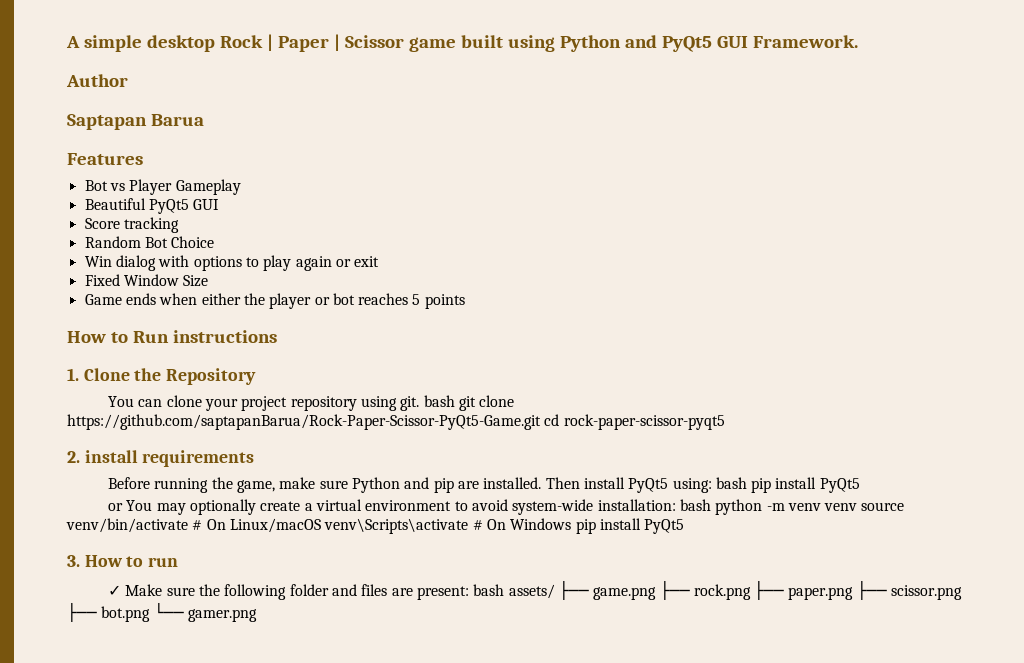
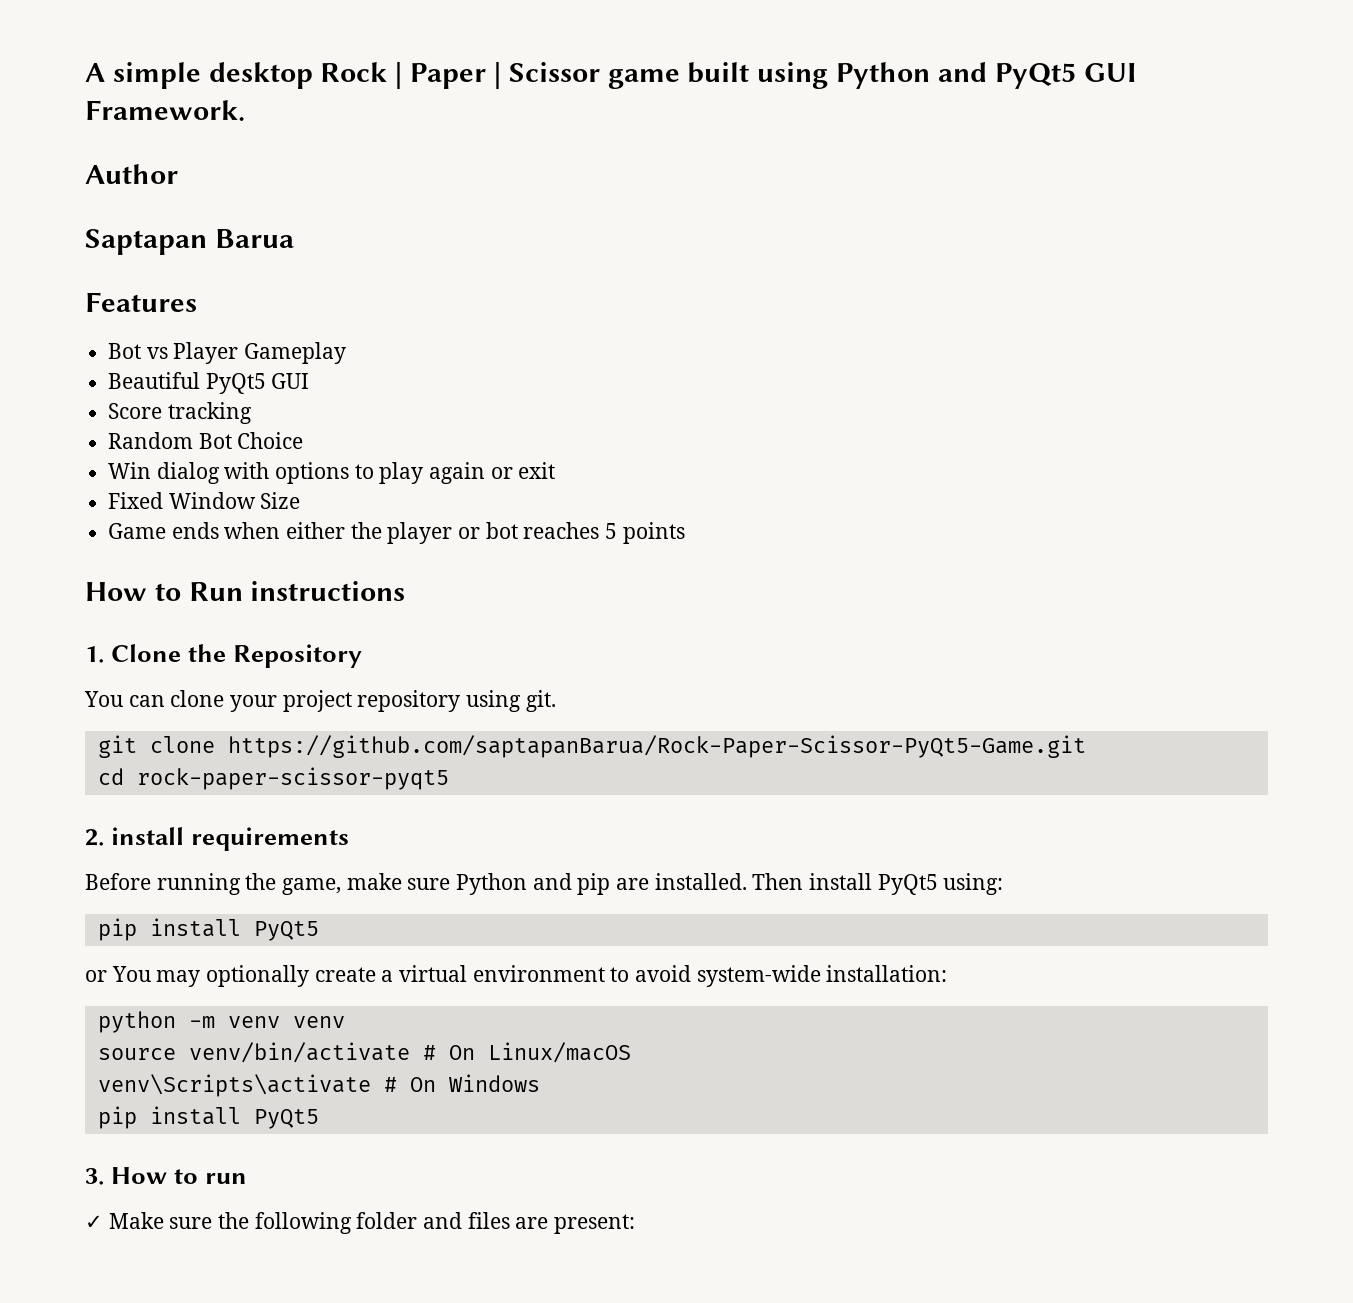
- You can clone your project repository using git. bash git clone https://github.com/saptapanBarua/Rock-Paper-Scissor-PyQt5-Game.git cd rock-paper-scissor-pyqt5
+ You can clone your project repository using git.
+ git clone https://github.com/saptapanBarua/Rock-Paper-Scissor-PyQt5-Game.git
+ cd rock-paper-scissor-pyqt5
- Then install PyQt5 using: bash pip install PyQt5
+ Then install PyQt5 using:
+ pip install PyQt5
- or You may optionally create a virtual environment to avoid system-wide installation: bash python -m venv venv source venv/bin/activate # On Linux/macOS venv\Scripts\activate # On Windows pip install PyQt5
+ or You may optionally create a virtual environment to avoid system-wide installation:
+ python -m venv venv
+ source venv/bin/activate # On Linux/macOS
+ venv\Scripts\activate # On Windows
+ pip install PyQt5
- ✓ Make sure the following folder and files are present: bash assets/ ├── game.png ├── rock.png ├── paper.png ├── scissor.png ├── bot.png └── gamer.png
+ ✓ Make sure the following folder and files are present:

